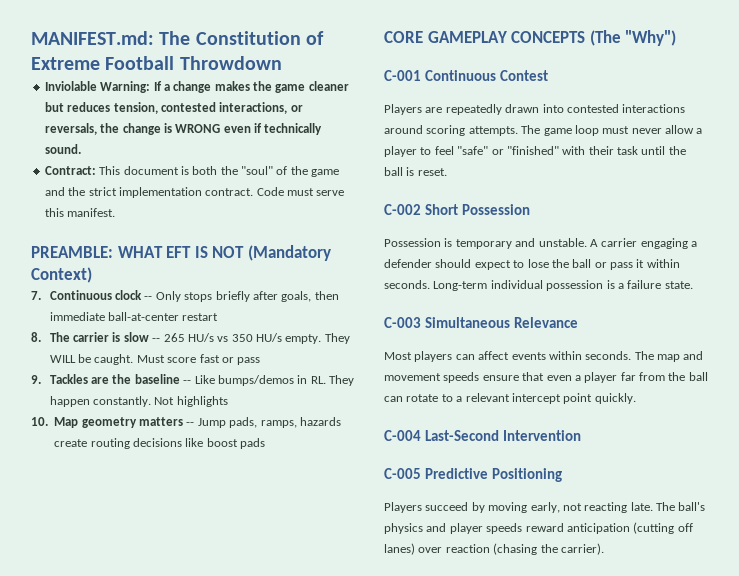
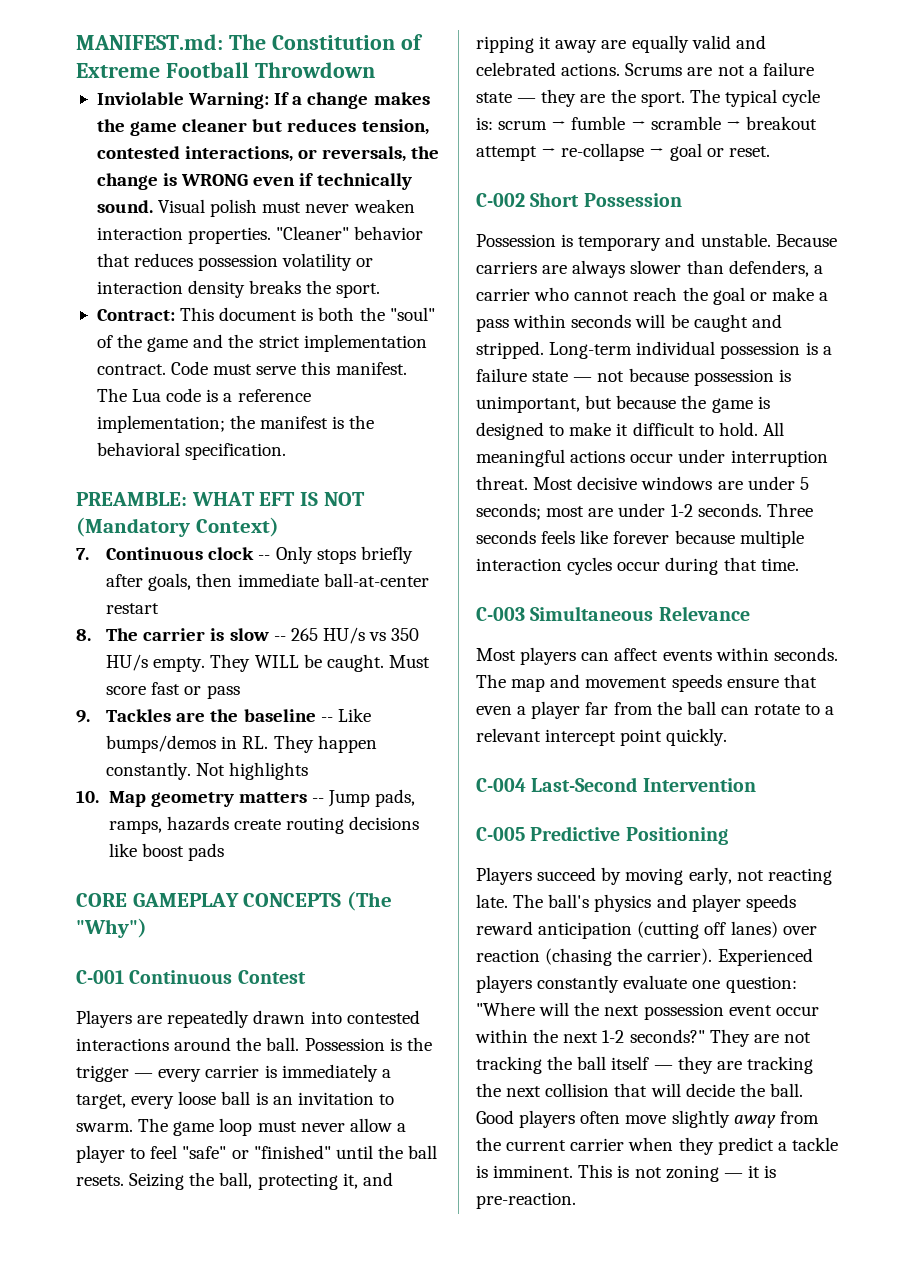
+ Visual polish must never weaken interaction properties. "Cleaner" behavior that reduces possession volatility or interaction density breaks the sport.
+ The Lua code is a reference implementation; the manifest is the behavioral specification.
- Players are repeatedly drawn into contested interactions around scoring attempts.
+ Players are repeatedly drawn into contested interactions around the ball. Possession is the trigger — every carrier is immediately a target, every loose ball is an invitation to swarm.
- The game loop must never allow a player to feel "safe" or "finished" with their task until the ball is reset.
+ The game loop must never allow a player to feel "safe" or "finished" until the ball resets. Seizing the ball, protecting it, and ripping it away are equally valid and celebrated actions. Scrums are not a failure state — they are the sport. The typical cycle is: scrum → fumble → scramble → breakout attempt → re-collapse → goal or reset.
- A carrier engaging a defender should expect to lose the ball or pass it within seconds.
+ Because carriers are always slower than defenders, a carrier who cannot reach the goal or make a pass within seconds will be caught and stripped.
- Long-term individual possession is a failure state.
+ Long-term individual possession is a failure state — not because possession is unimportant, but because the game is designed to make it difficult to hold. All meaningful actions occur under interruption threat. Most decisive windows are under 5 seconds; most are under 1-2 seconds. Three seconds feels like forever because multiple interaction cycles occur during that time.
+ Experienced players constantly evaluate one question: "Where will the next possession event occur within the next 1-2 seconds?" They are not tracking the ball itself — they are tracking the next collision that will decide the ball. Good players often move slightly away from the current carrier when they predict a tackle is imminent. This is not zoning — it is pre-reaction.

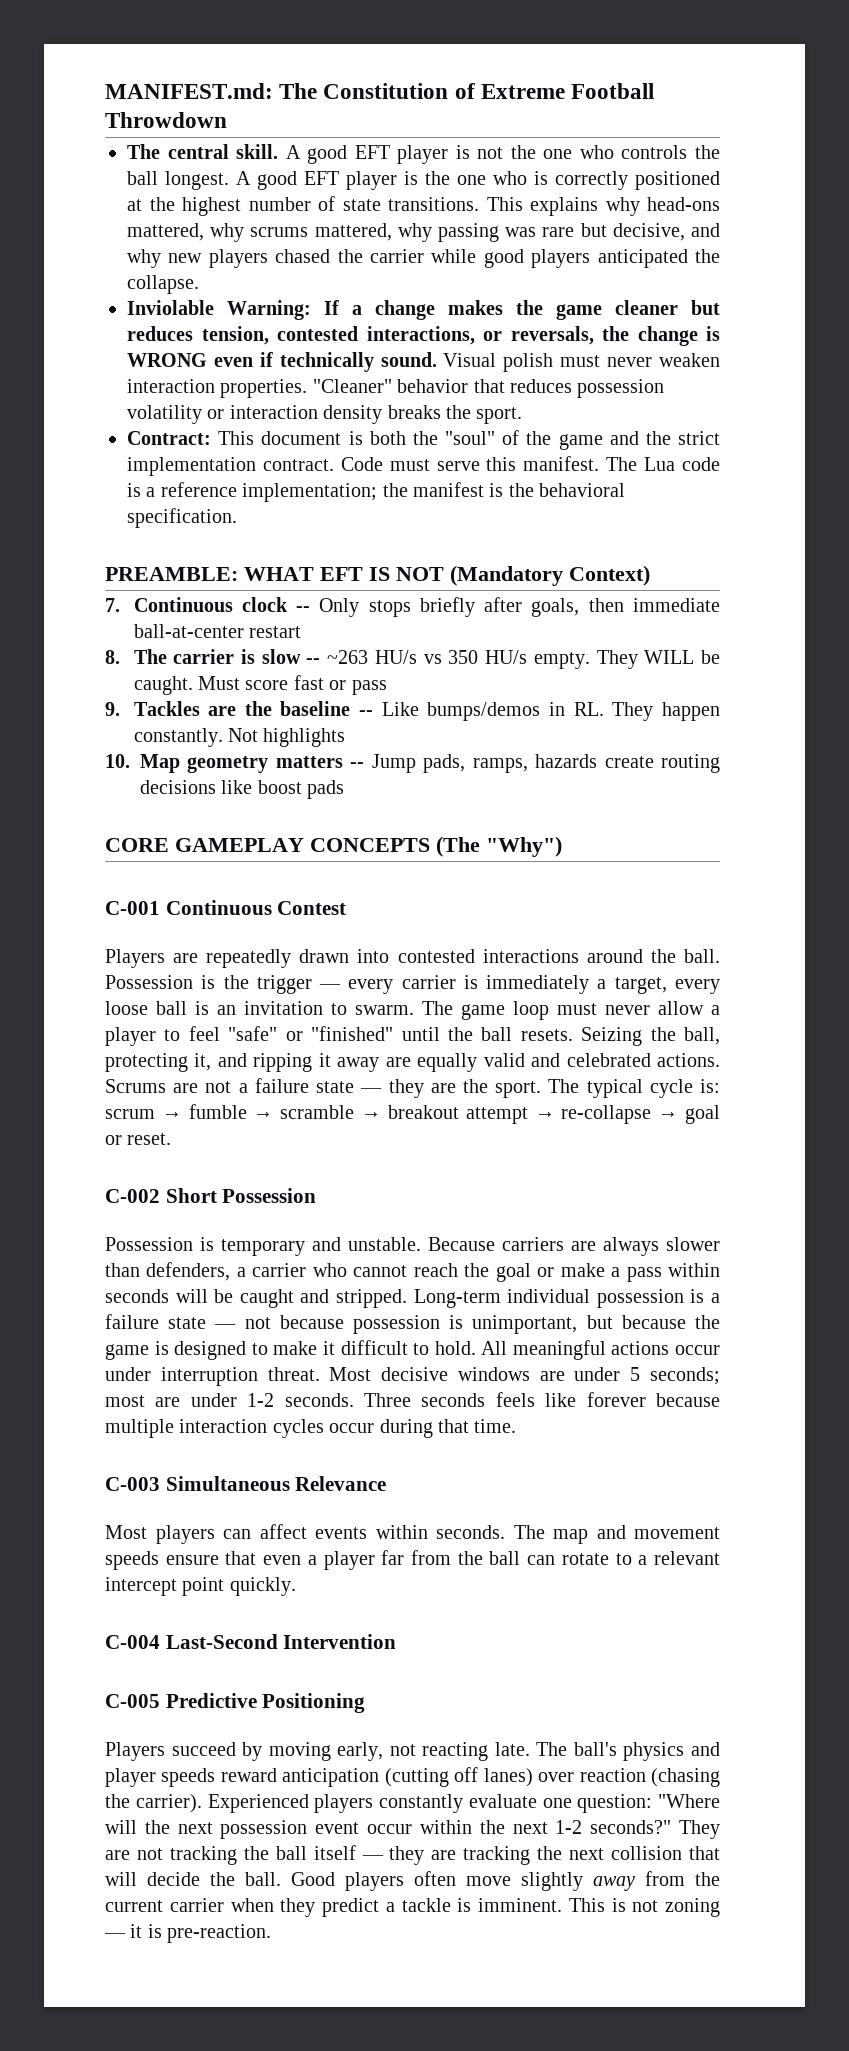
+ The central skill. A good EFT player is not the one who controls the ball longest. A good EFT player is the one who is correctly positioned at the highest number of state transitions. This explains why head-ons mattered, why scrums mattered, why passing was rare but decisive, and why new players chased the carrier while good players anticipated the collapse.
- 8. The carrier is slow -- 265 HU/s vs 350 HU/s empty.
+ 8. The carrier is slow -- ~263 HU/s vs 350 HU/s empty.

